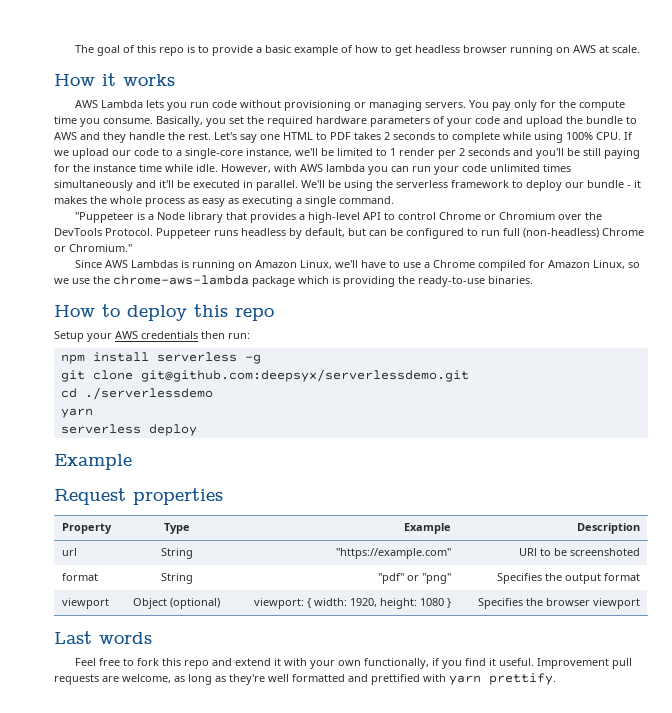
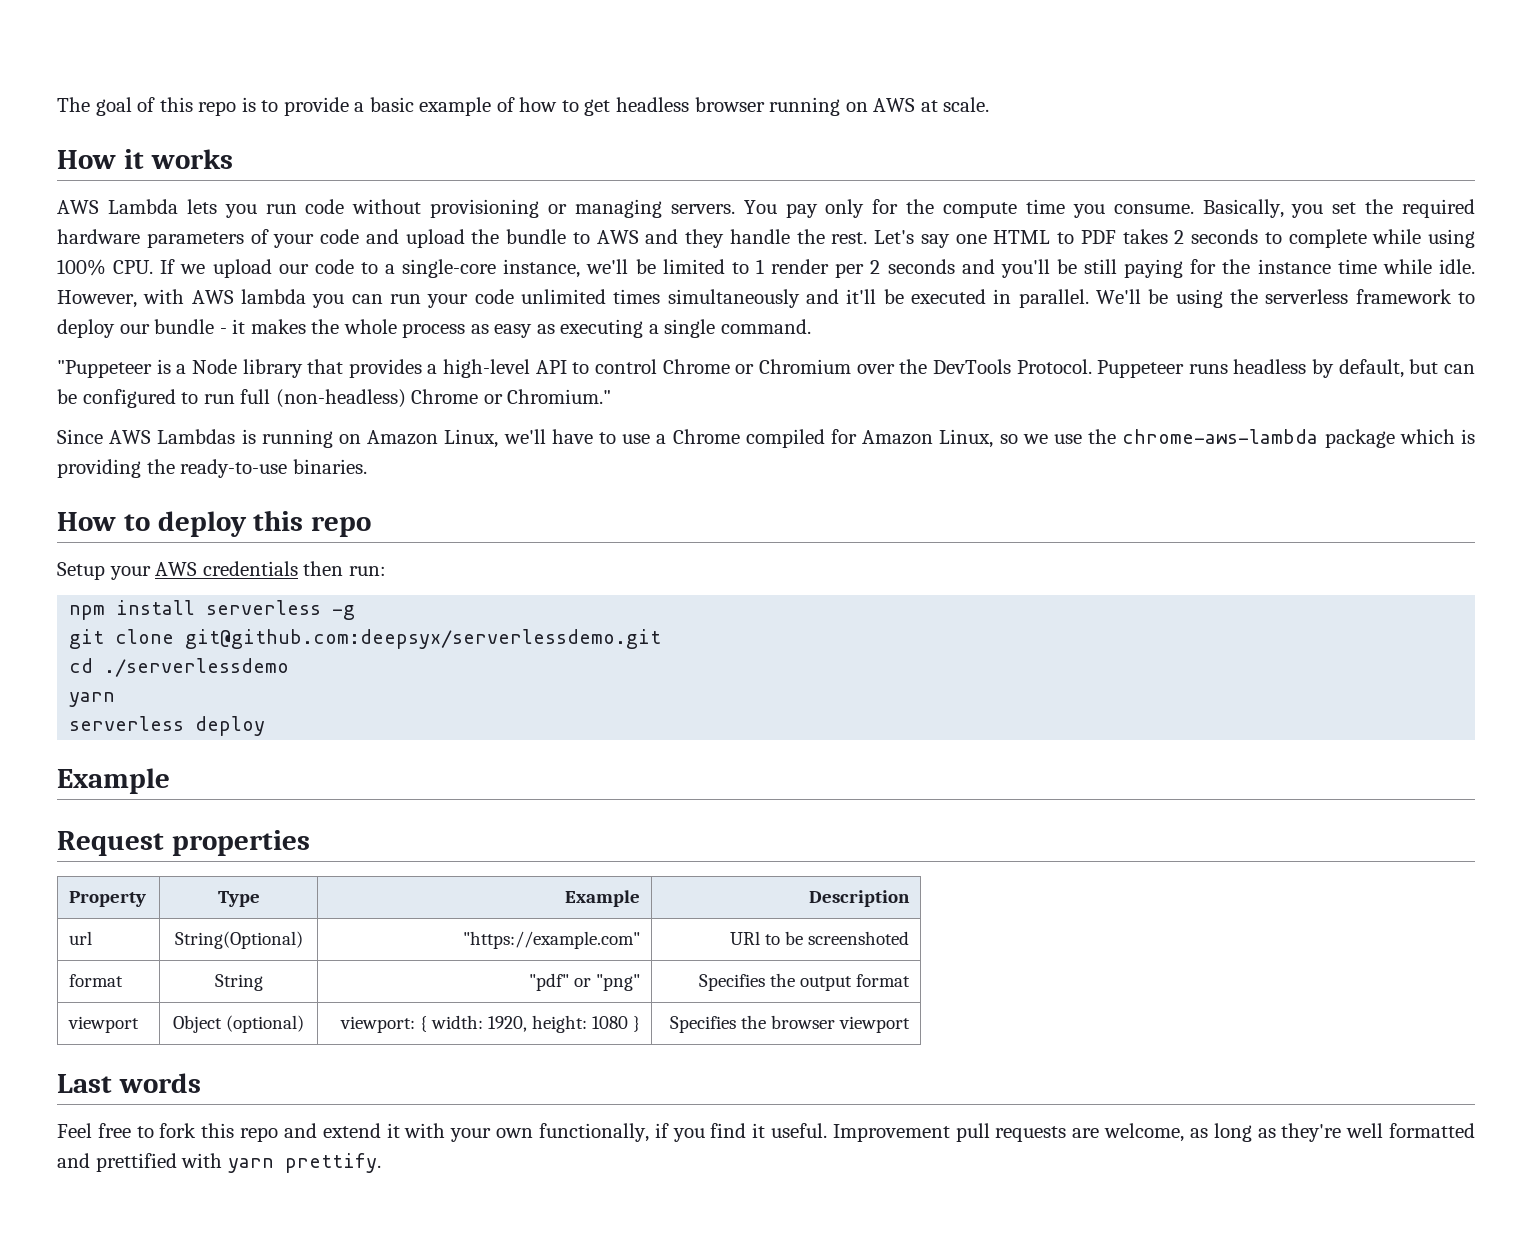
- url | String | "https://example.com" | URl to be screenshoted
+ url | String(Optional) | "https://example.com" | URl to be screenshoted

